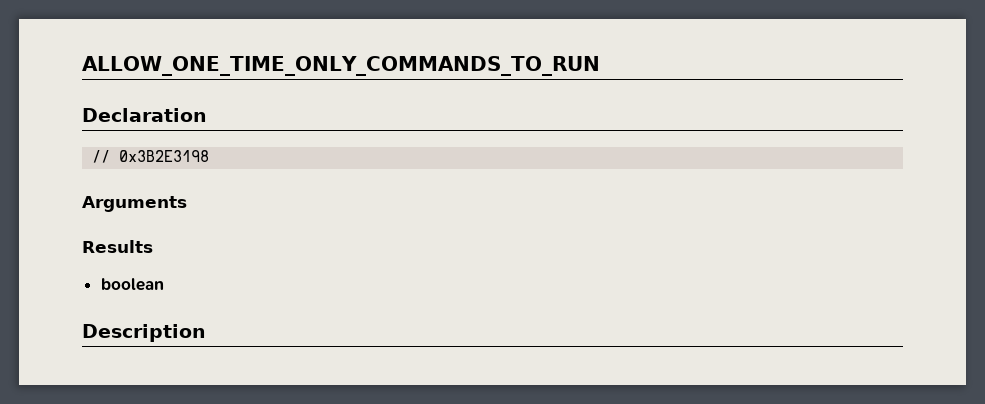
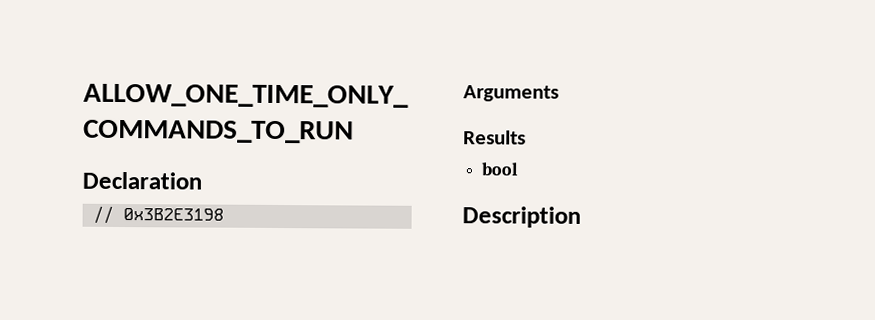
- boolean
+ bool

